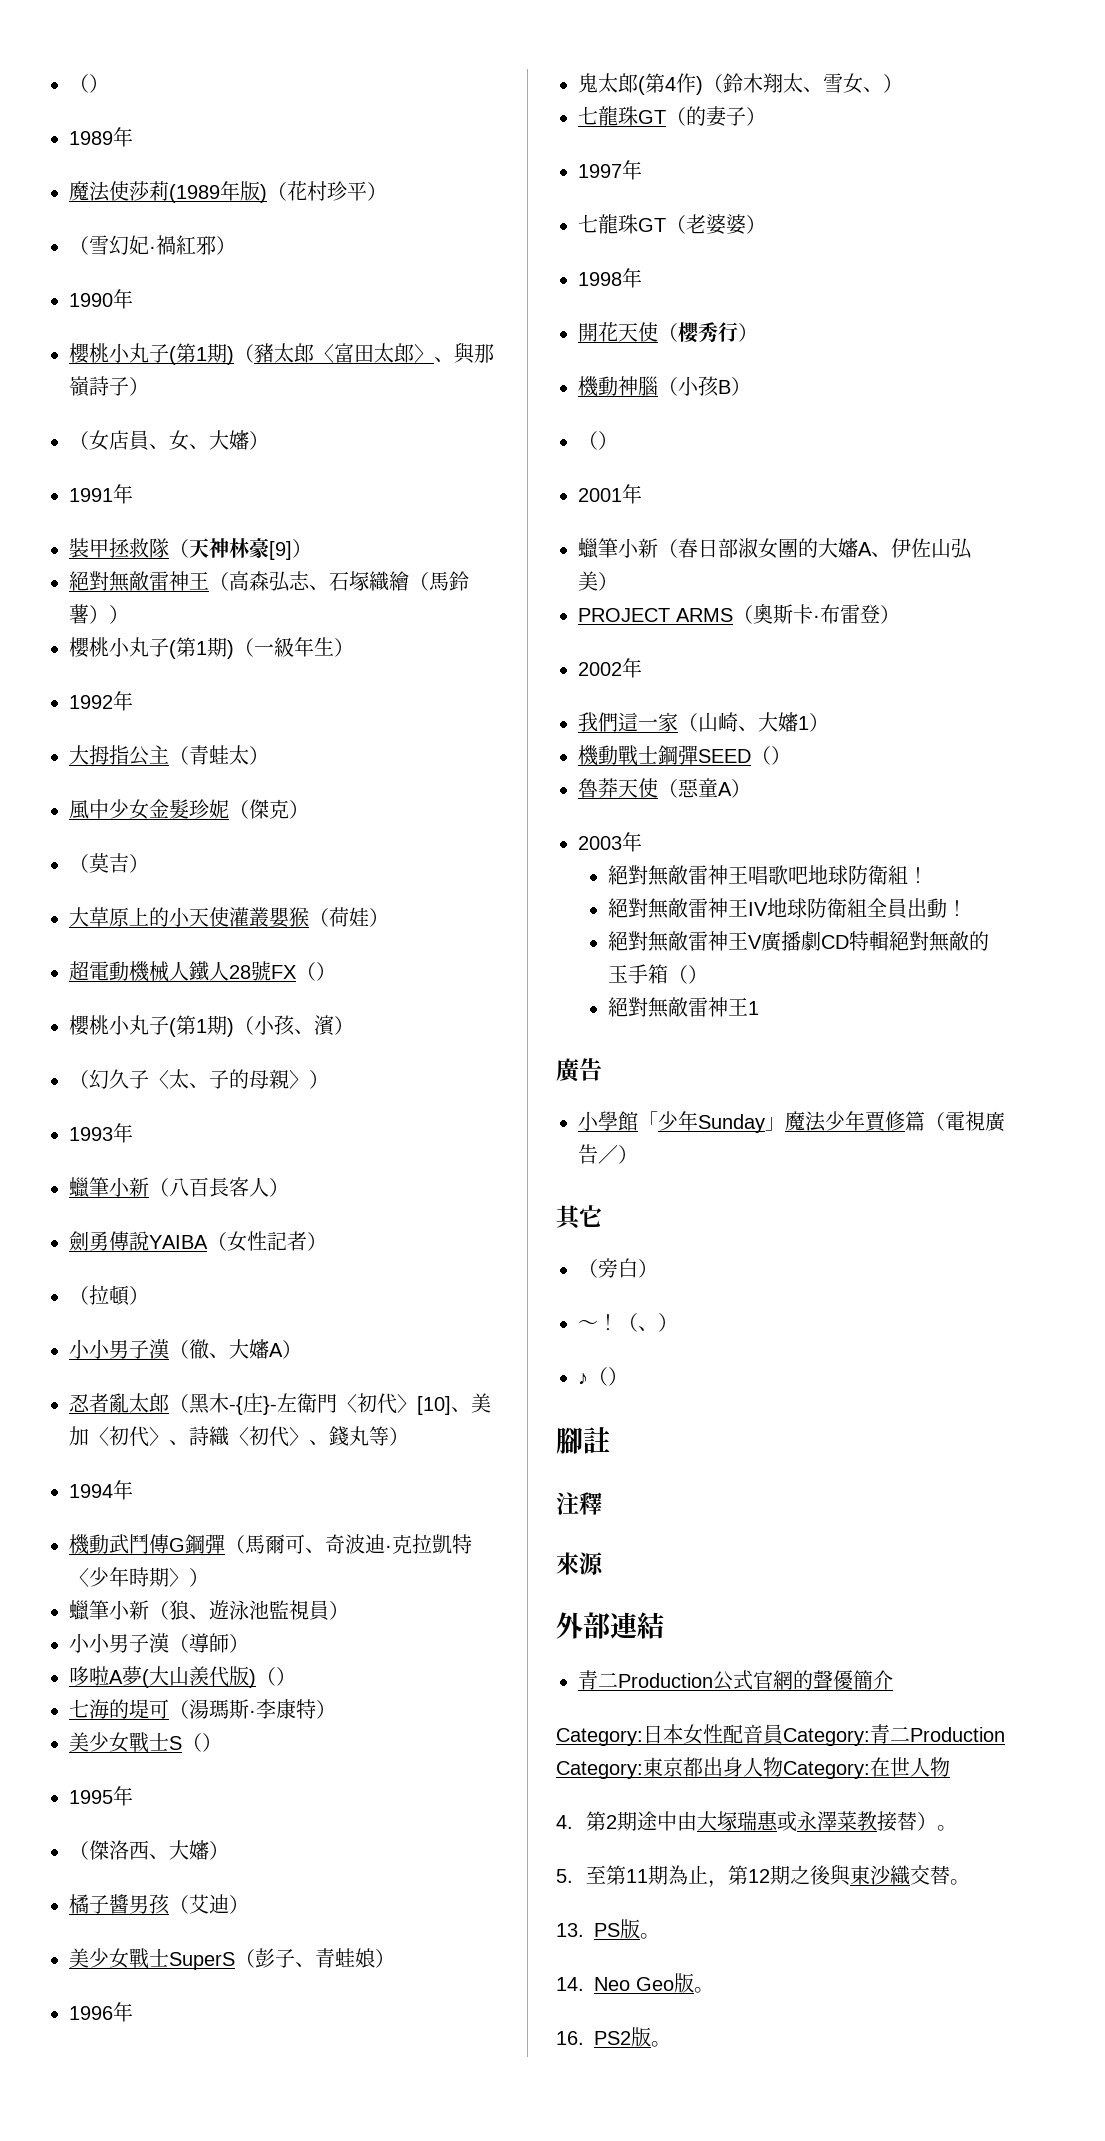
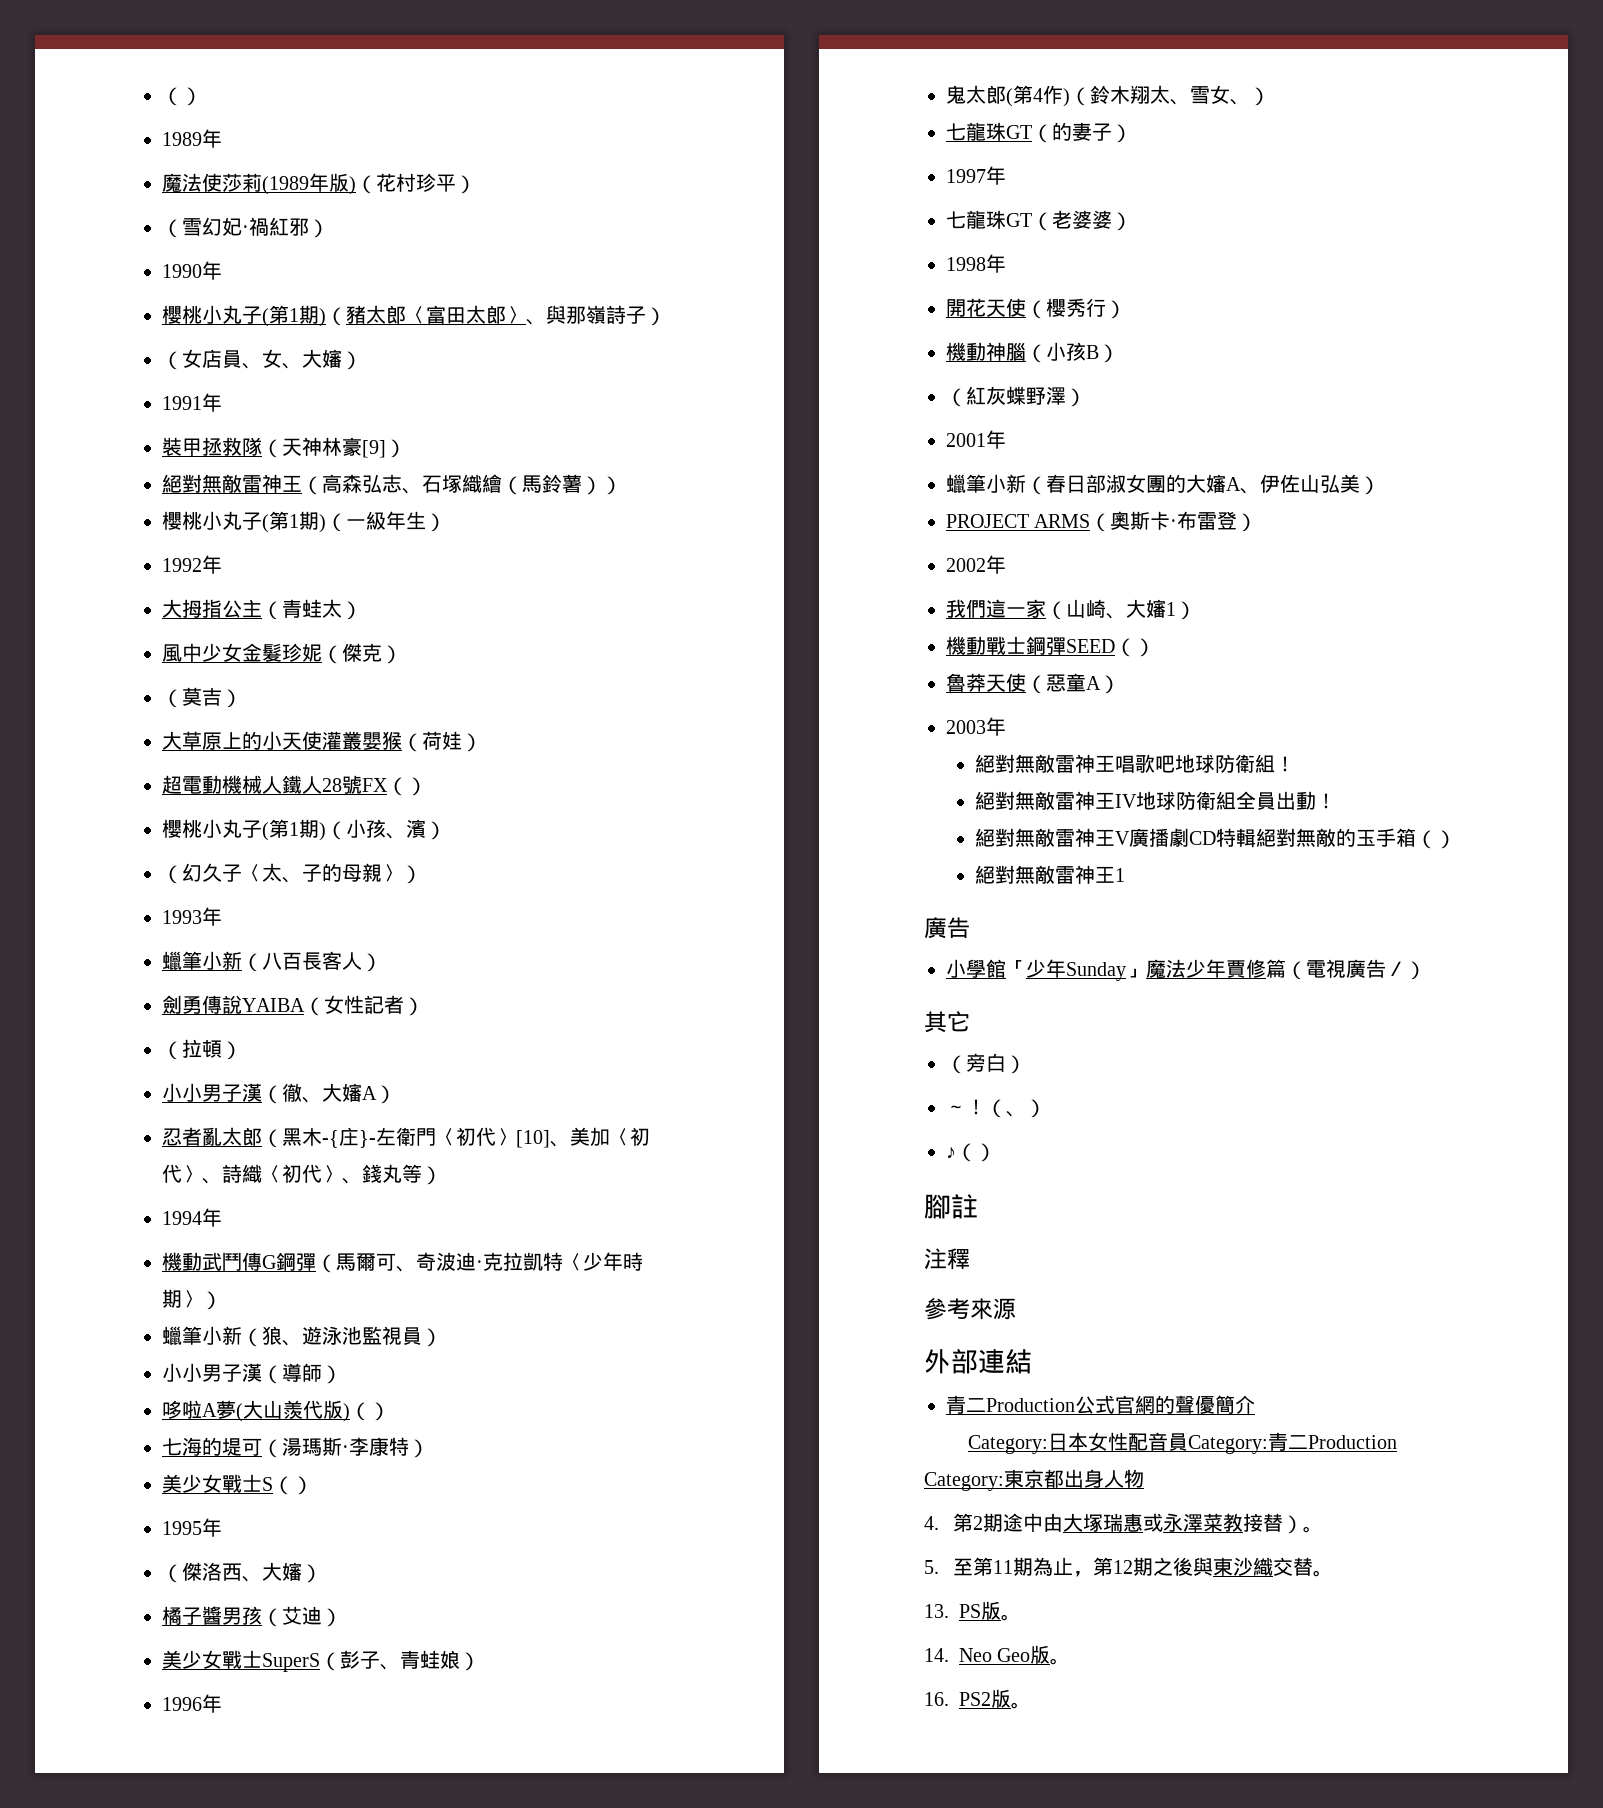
  機動神腦（小孩B）
- （）
+ （紅灰蝶野澤）
- 來源
+ 參考來源
- Category:日本女性配音員Category:青二Production Category:東京都出身人物Category:在世人物
+ Category:日本女性配音員Category:青二Production Category:東京都出身人物

